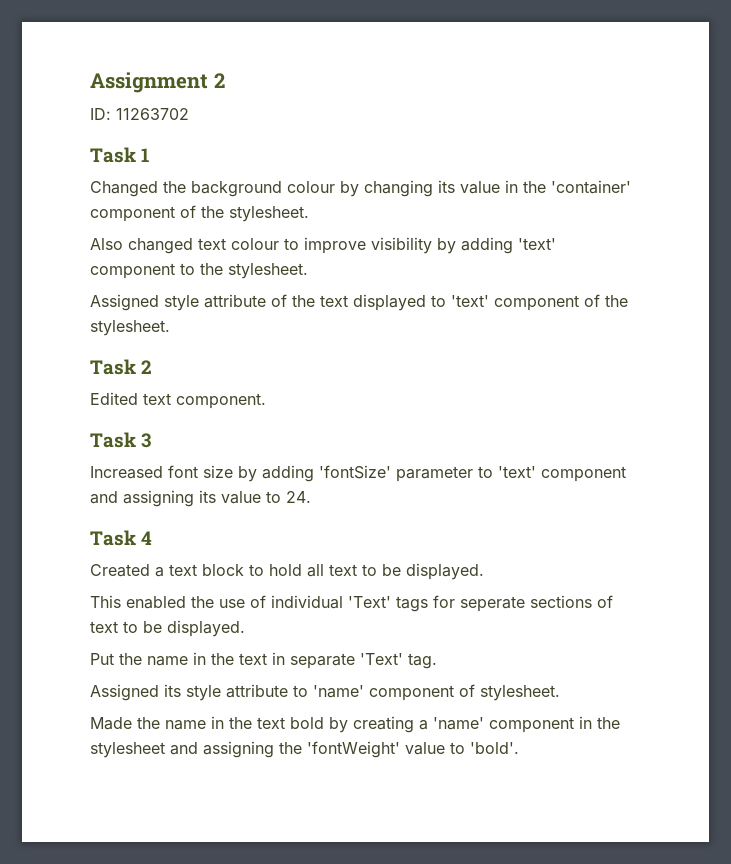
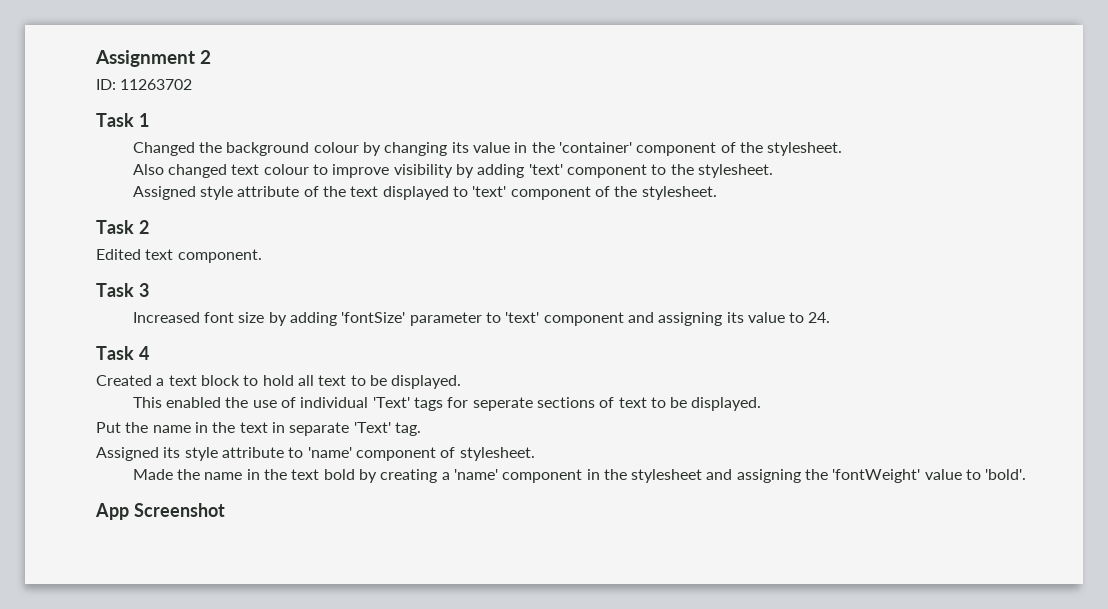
+ App Screenshot

